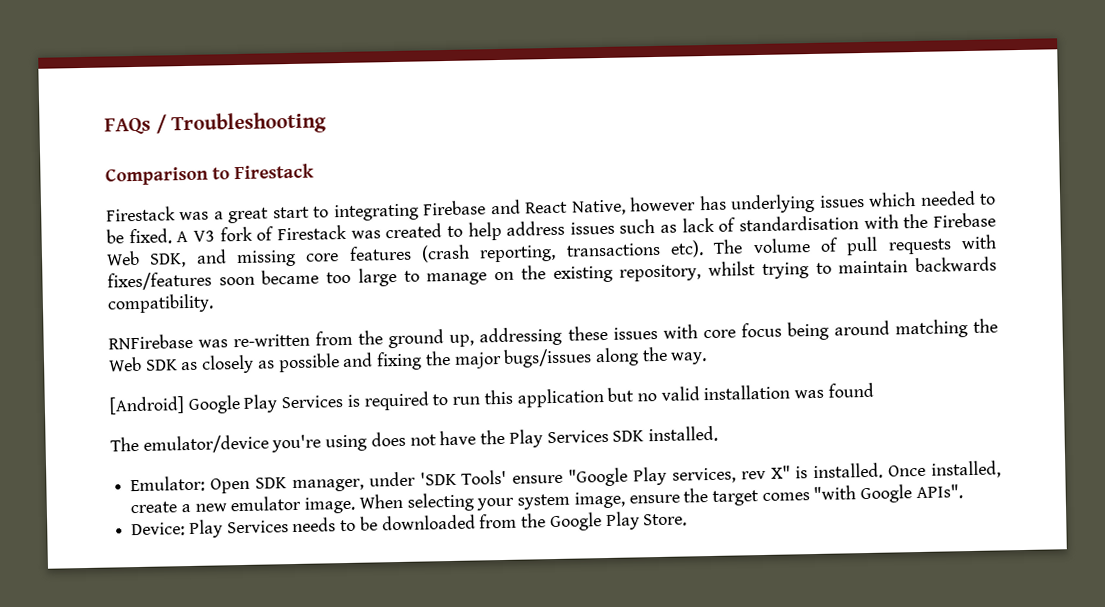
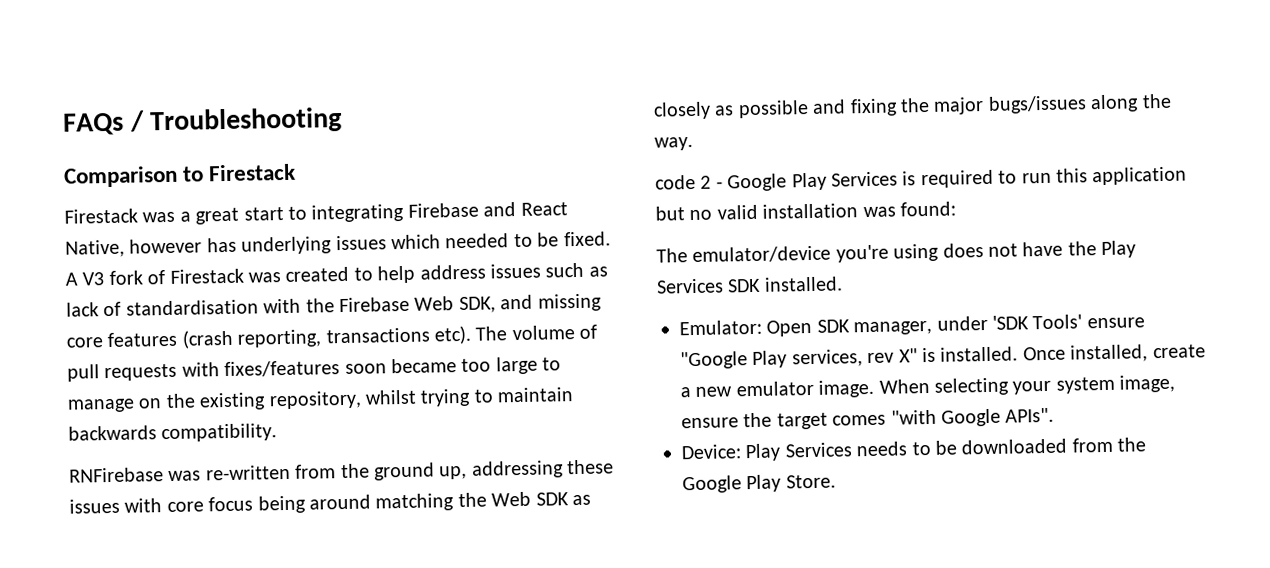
- [Android] Google Play Services is required to run this application but no valid installation was found
+ code 2 - Google Play Services is required to run this application but no valid installation was found:

